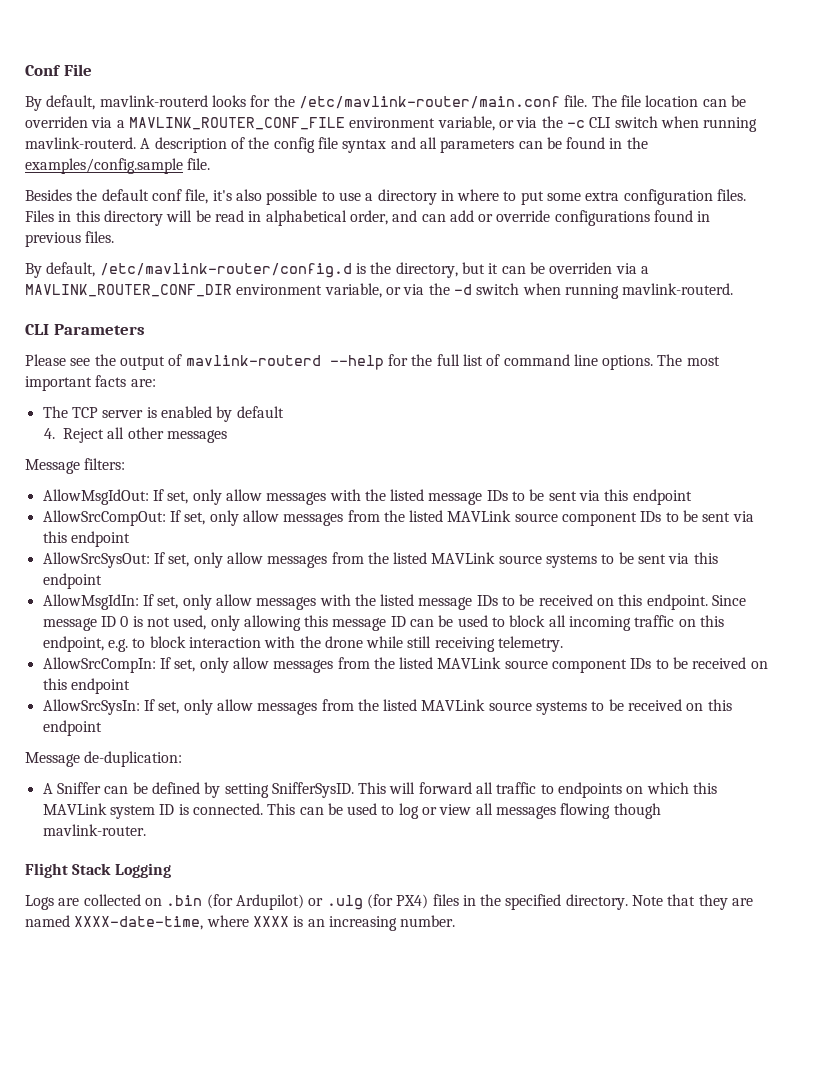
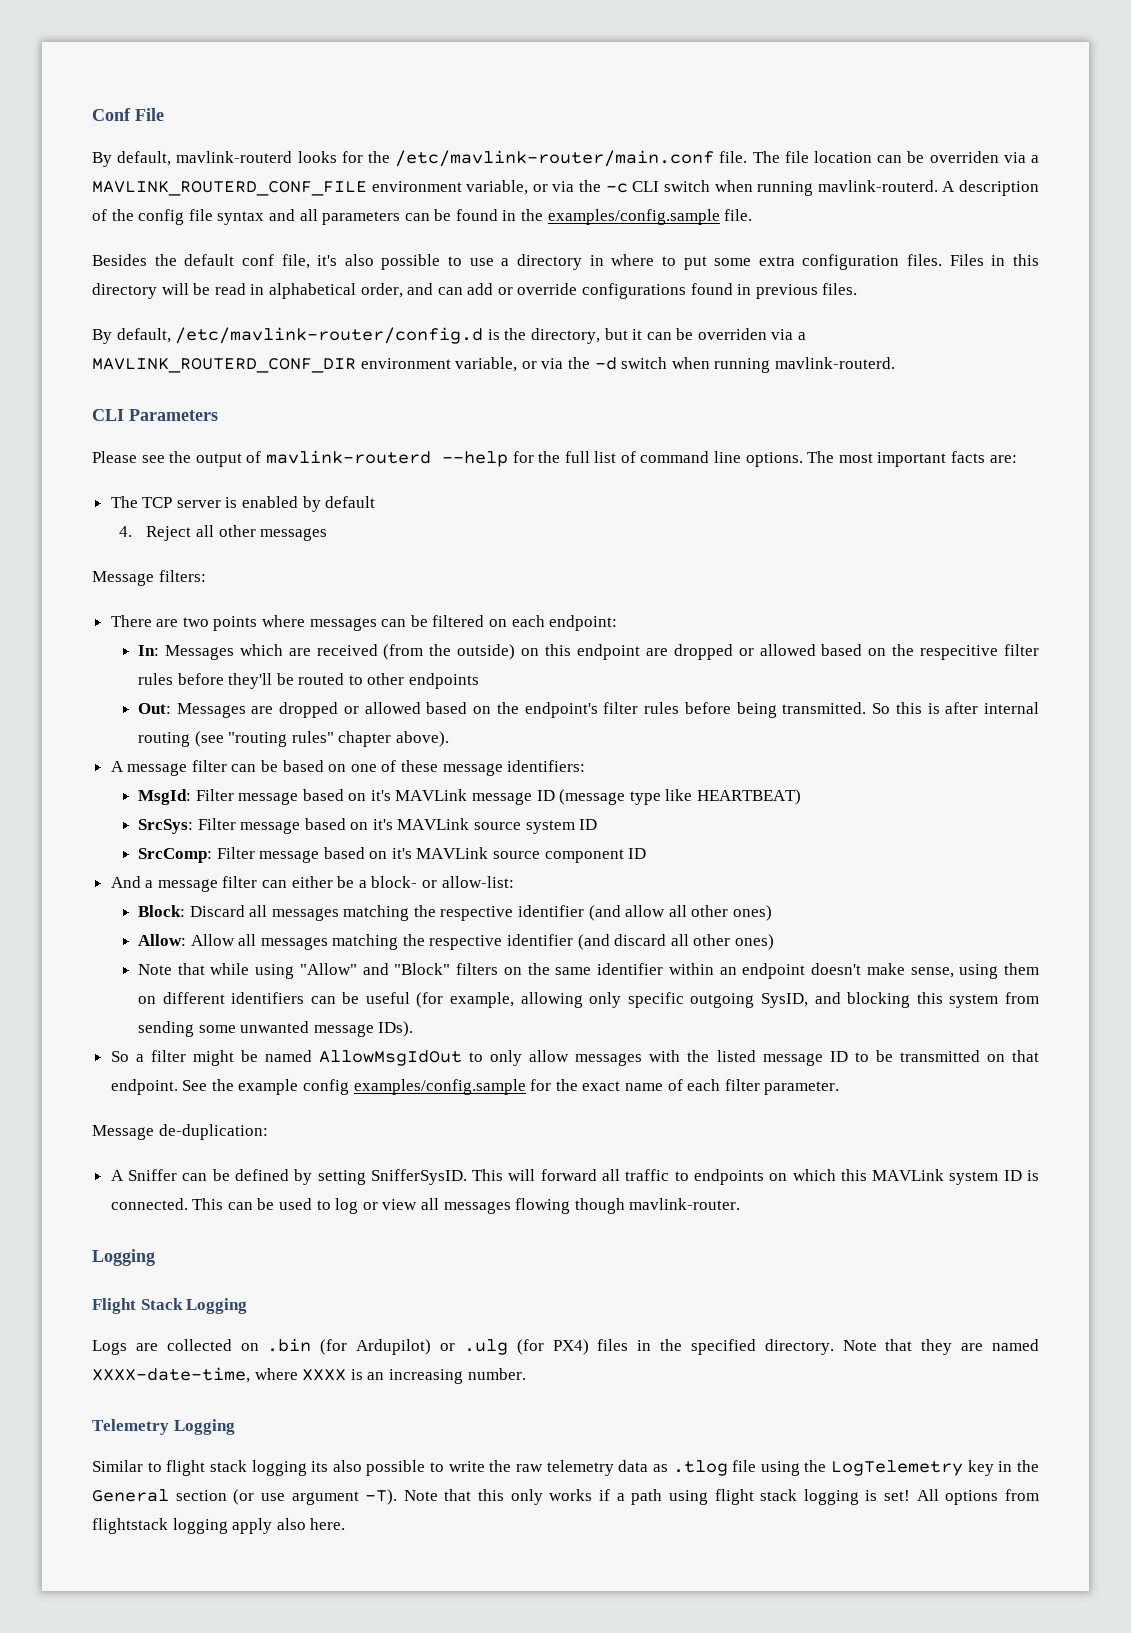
- The file location can be overriden via a MAVLINK_ROUTER_CONF_FILE environment variable, or via the -c CLI switch when running mavlink-routerd.
+ The file location can be overriden via a MAVLINK_ROUTERD_CONF_FILE environment variable, or via the -c CLI switch when running mavlink-routerd.
- By default, /etc/mavlink-router/config.d is the directory, but it can be overriden via a MAVLINK_ROUTER_CONF_DIR environment variable, or via the -d switch when running mavlink-routerd.
+ By default, /etc/mavlink-router/config.d is the directory, but it can be overriden via a MAVLINK_ROUTERD_CONF_DIR environment variable, or via the -d switch when running mavlink-routerd.
- AllowMsgIdOut: If set, only allow messages with the listed message IDs to be sent via this endpoint
- AllowSrcCompOut: If set, only allow messages from the listed MAVLink source component IDs to be sent via this endpoint
- AllowSrcSysOut: If set, only allow messages from the listed MAVLink source systems to be sent via this endpoint
- AllowMsgIdIn: If set, only allow messages with the listed message IDs to be received on this endpoint. Since message ID 0 is not used, only allowing this message ID can be used to block all incoming traffic on this endpoint, e.g. to block interaction with the drone while still receiving telemetry.
- AllowSrcCompIn: If set, only allow messages from the listed MAVLink source component IDs to be received on this endpoint
- AllowSrcSysIn: If set, only allow messages from the listed MAVLink source systems to be received on this endpoint
+ There are two points where messages can be filtered on each endpoint:
+ In: Messages which are received (from the outside) on this endpoint are dropped or allowed based on the respecitive filter rules before they'll be routed to other endpoints
+ Out: Messages are dropped or allowed based on the endpoint's filter rules before being transmitted. So this is after internal routing (see "routing rules" chapter above).
+ A message filter can be based on one of these message identifiers:
+ MsgId: Filter message based on it's MAVLink message ID (message type like HEARTBEAT)
+ SrcSys: Filter message based on it's MAVLink source system ID
+ SrcComp: Filter message based on it's MAVLink source component ID
+ And a message filter can either be a block- or allow-list:
+ Block: Discard all messages matching the respective identifier (and allow all other ones)
+ Allow: Allow all messages matching the respective identifier (and discard all other ones)
+ Note that while using "Allow" and "Block" filters on the same identifier within an endpoint doesn't make sense, using them on different identifiers can be useful (for example, allowing only specific outgoing SysID, and blocking this system from sending some unwanted message IDs).
+ So a filter might be named AllowMsgIdOut to only allow messages with the listed message ID to be transmitted on that endpoint. See the example config examples/config.sample for the exact name of each filter parameter.
  This can be used to log or view all messages flowing though mavlink-router.
+ Logging
+ Telemetry Logging
+ Similar to flight stack logging its also possible to write the raw telemetry data as .tlog file using the LogTelemetry key in the General section (or use argument -T). Note that this only works if a path using flight stack logging is set! All options from flightstack logging apply also here.

